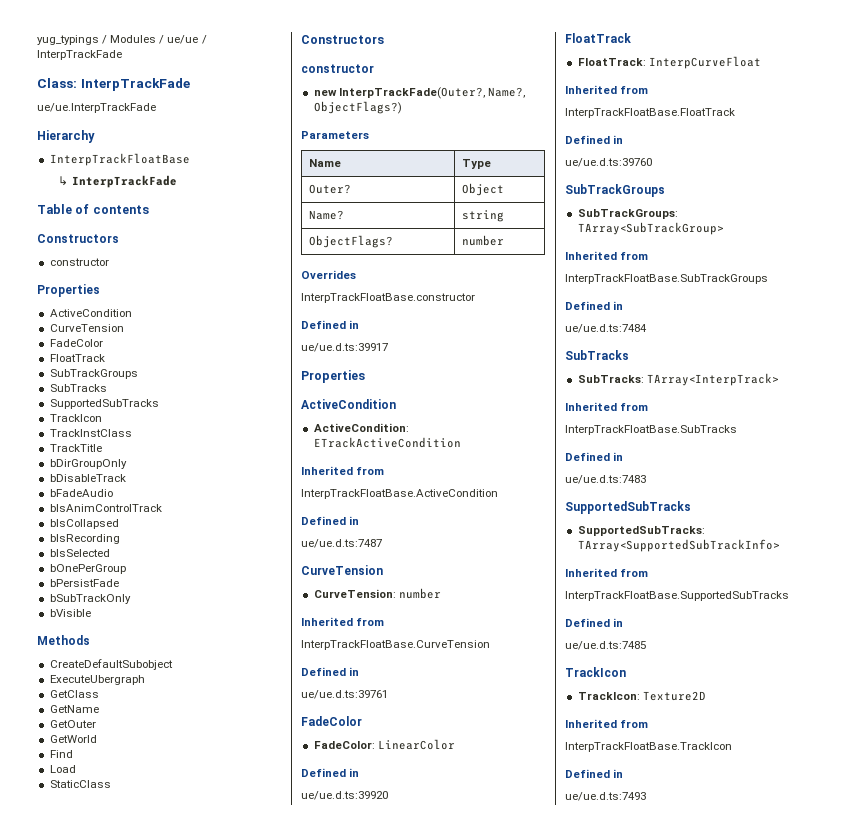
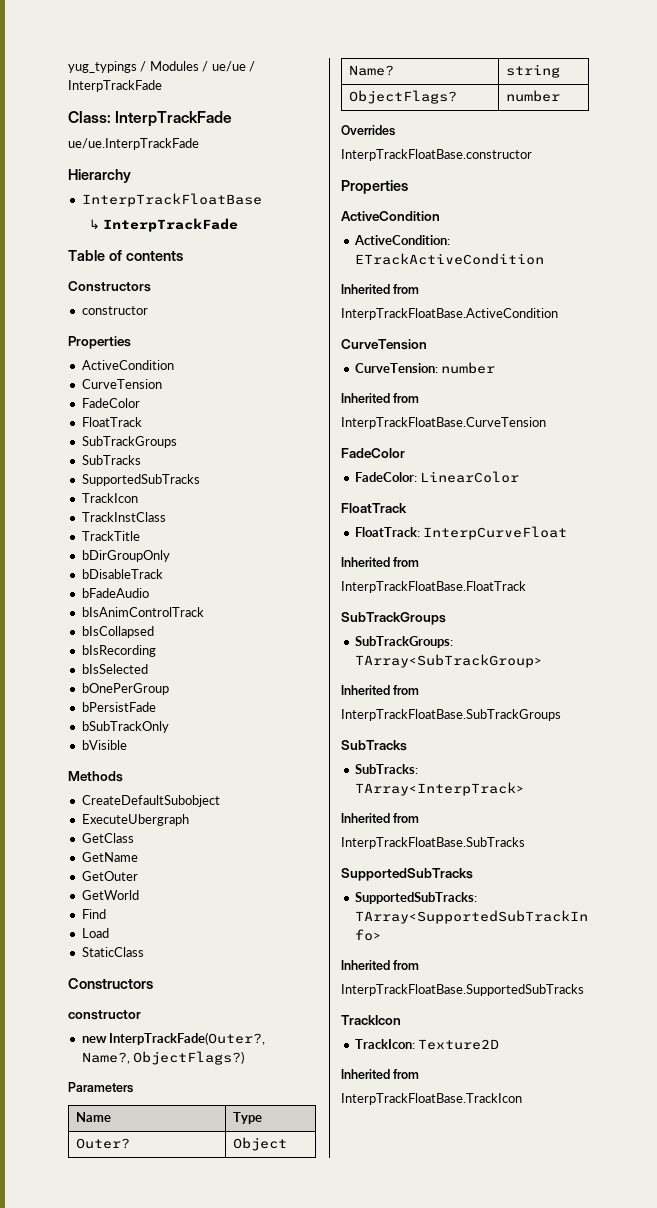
  InterpTrackFloatBase.constructor
- Defined in
- ue/ue.d.ts:39917
  InterpTrackFloatBase.ActiveCondition
- Defined in
- ue/ue.d.ts:7487
  InterpTrackFloatBase.CurveTension
- Defined in
- ue/ue.d.ts:39761
  FadeColor: LinearColor
- Defined in
- ue/ue.d.ts:39920
  InterpTrackFloatBase.FloatTrack
- Defined in
- ue/ue.d.ts:39760
  InterpTrackFloatBase.SubTrackGroups
- Defined in
- ue/ue.d.ts:7484
  InterpTrackFloatBase.SubTracks
- Defined in
- ue/ue.d.ts:7483
  InterpTrackFloatBase.SupportedSubTracks
- Defined in
- ue/ue.d.ts:7485
  InterpTrackFloatBase.TrackIcon
- Defined in
- ue/ue.d.ts:7493

